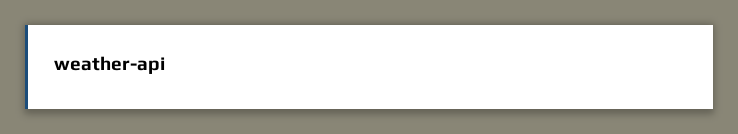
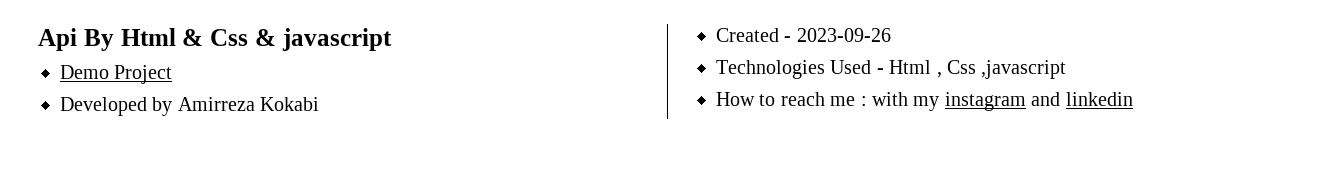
- weather-api
+ Api By Html & Css & javascript
+ Demo Project
+ Developed by Amirreza Kokabi
+ Created - 2023-09-26
+ Technologies Used - Html , Css ,javascript
+ How to reach me : with my instagram and linkedin

